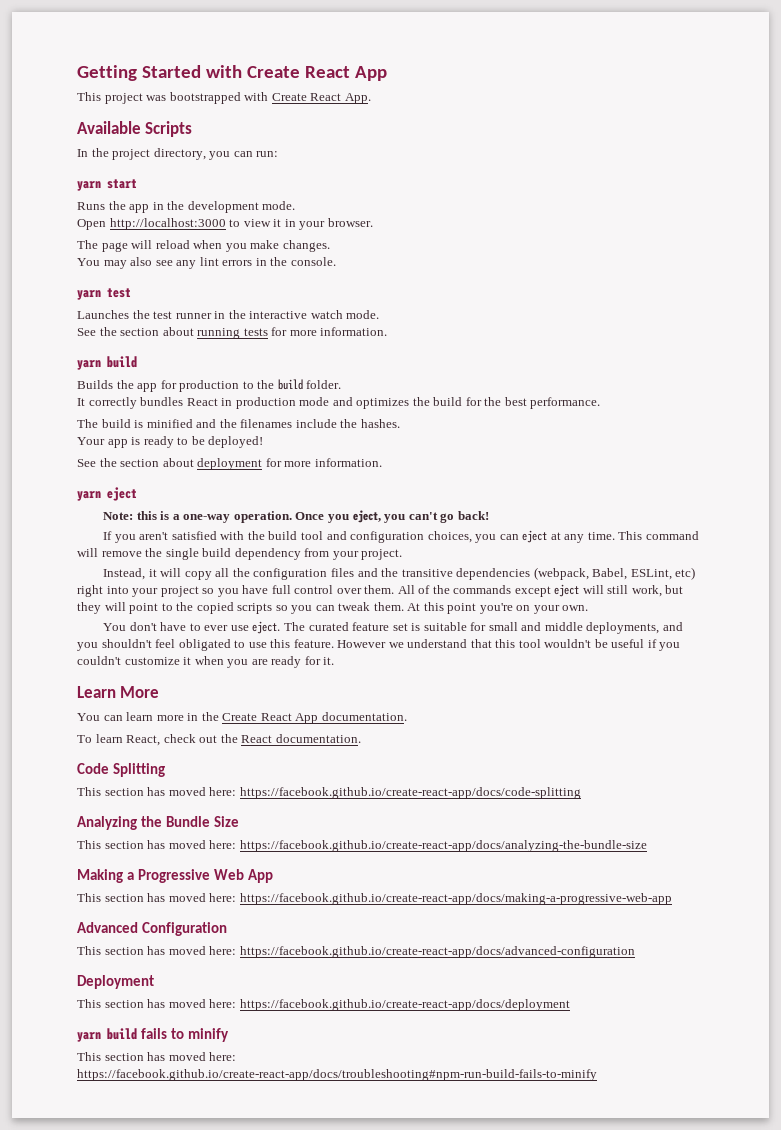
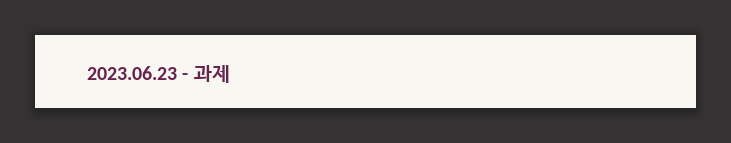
- Getting Started with Create React App
- This project was bootstrapped with Create React App.
- Available Scripts
- In the project directory, you can run:
- yarn start
- Runs the app in the development mode.
- Open http://localhost:3000 to view it in your browser.
- The page will reload when you make changes.
- You may also see any lint errors in the console.
- yarn test
- Launches the test runner in the interactive watch mode.
- See the section about running tests for more information.
- yarn build
- Builds the app for production to the build folder.
- It correctly bundles React in production mode and optimizes the build for the best performance.
- The build is minified and the filenames include the hashes.
- Your app is ready to be deployed!
- See the section about deployment for more information.
- yarn eject
- Note: this is a one-way operation. Once you eject, you can't go back!
- If you aren't satisfied with the build tool and configuration choices, you can eject at any time. This command will remove the single build dependency from your project.
- Instead, it will copy all the configuration files and the transitive dependencies (webpack, Babel, ESLint, etc) right into your project so you have full control over them. All of the commands except eject will still work, but they will point to the copied scripts so you can tweak them. At this point you're on your own.
- You don't have to ever use eject. The curated feature set is suitable for small and middle deployments, and you shouldn't feel obligated to use this feature. However we understand that this tool wouldn't be useful if you couldn't customize it when you are ready for it.
- Learn More
- You can learn more in the Create React App documentation.
- To learn React, check out the React documentation.
- Code Splitting
- This section has moved here: https://facebook.github.io/create-react-app/docs/code-splitting
- Analyzing the Bundle Size
- This section has moved here: https://facebook.github.io/create-react-app/docs/analyzing-the-bundle-size
- Making a Progressive Web App
- This section has moved here: https://facebook.github.io/create-react-app/docs/making-a-progressive-web-app
- Advanced Configuration
- This section has moved here: https://facebook.github.io/create-react-app/docs/advanced-configuration
- Deployment
- This section has moved here: https://facebook.github.io/create-react-app/docs/deployment
- yarn build fails to minify
- This section has moved here: https://facebook.github.io/create-react-app/docs/troubleshooting#npm-run-build-fails-to-minify
+ 2023.06.23 - 과제

